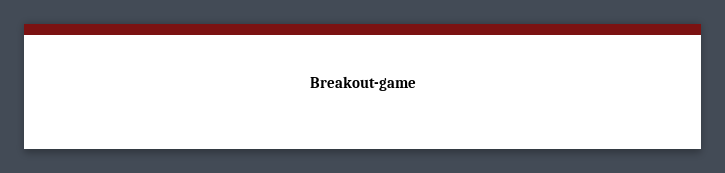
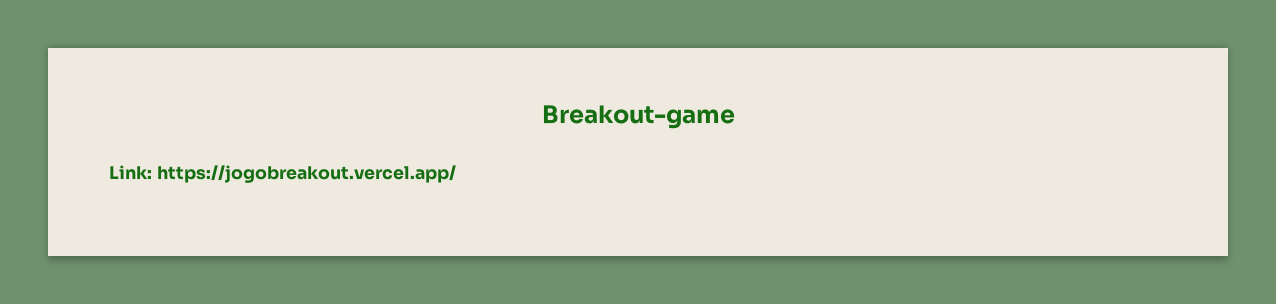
+ Link: https://jogobreakout.vercel.app/

